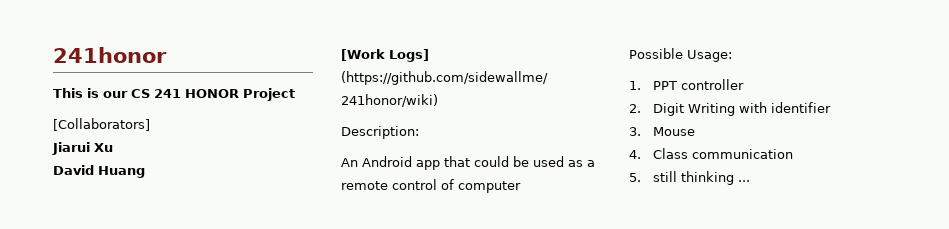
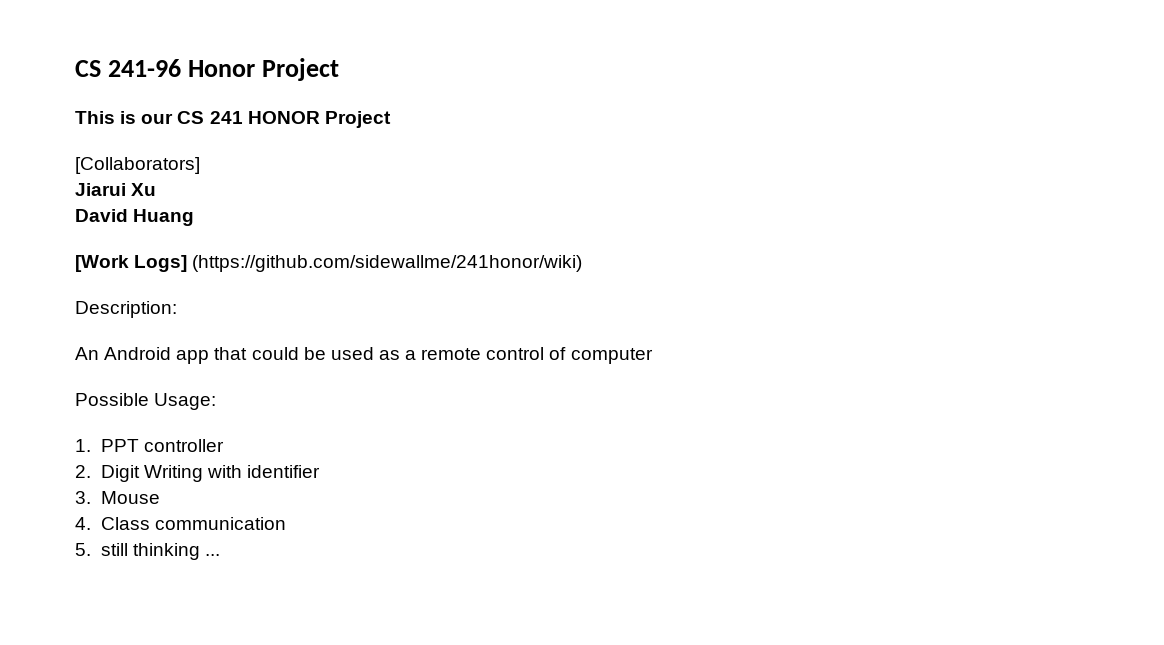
- 241honor
+ CS 241-96 Honor Project

